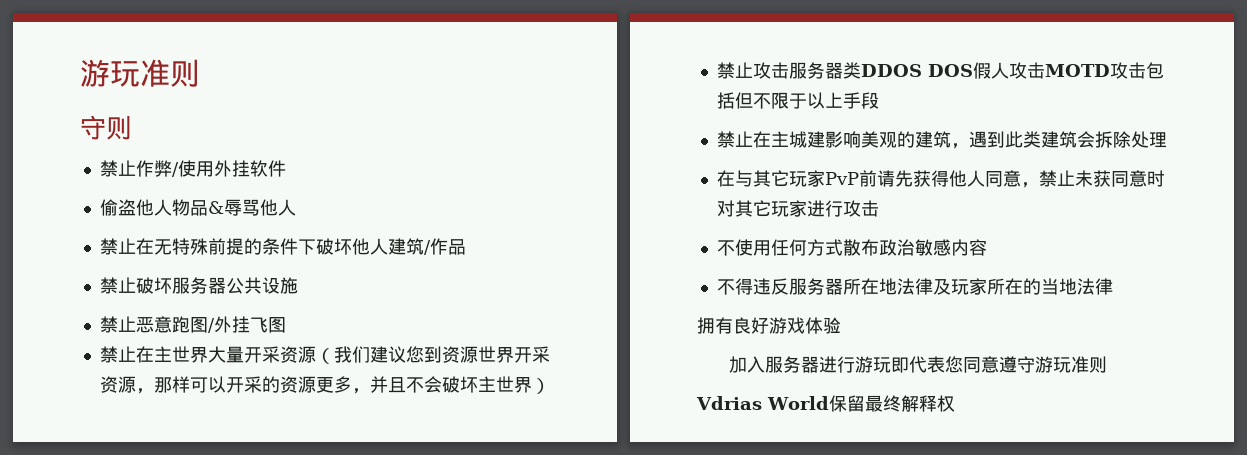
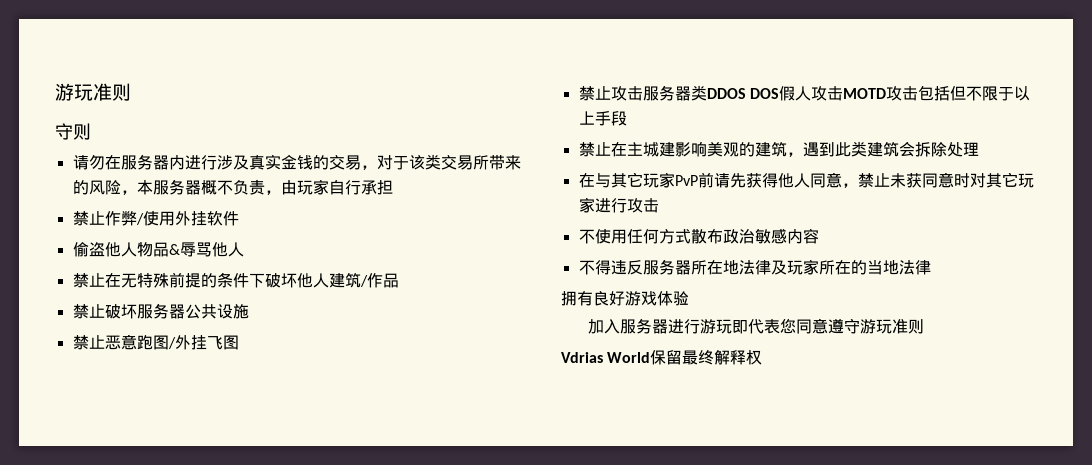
+ 请勿在服务器内进行涉及真实金钱的交易，对于该类交易所带来的风险，本服务器概不负责，由玩家自行承担
- 禁止在主世界大量开采资源（我们建议您到资源世界开采资源，那样可以开采的资源更多，并且不会破坏主世界）

